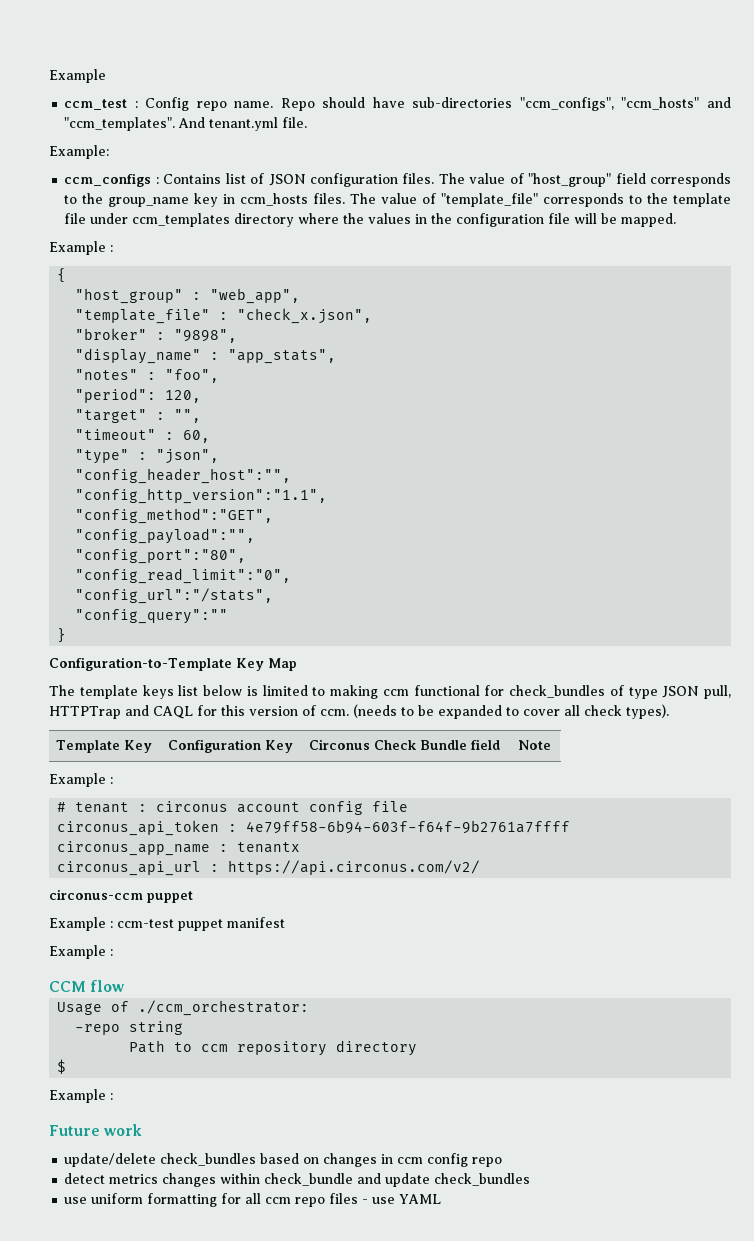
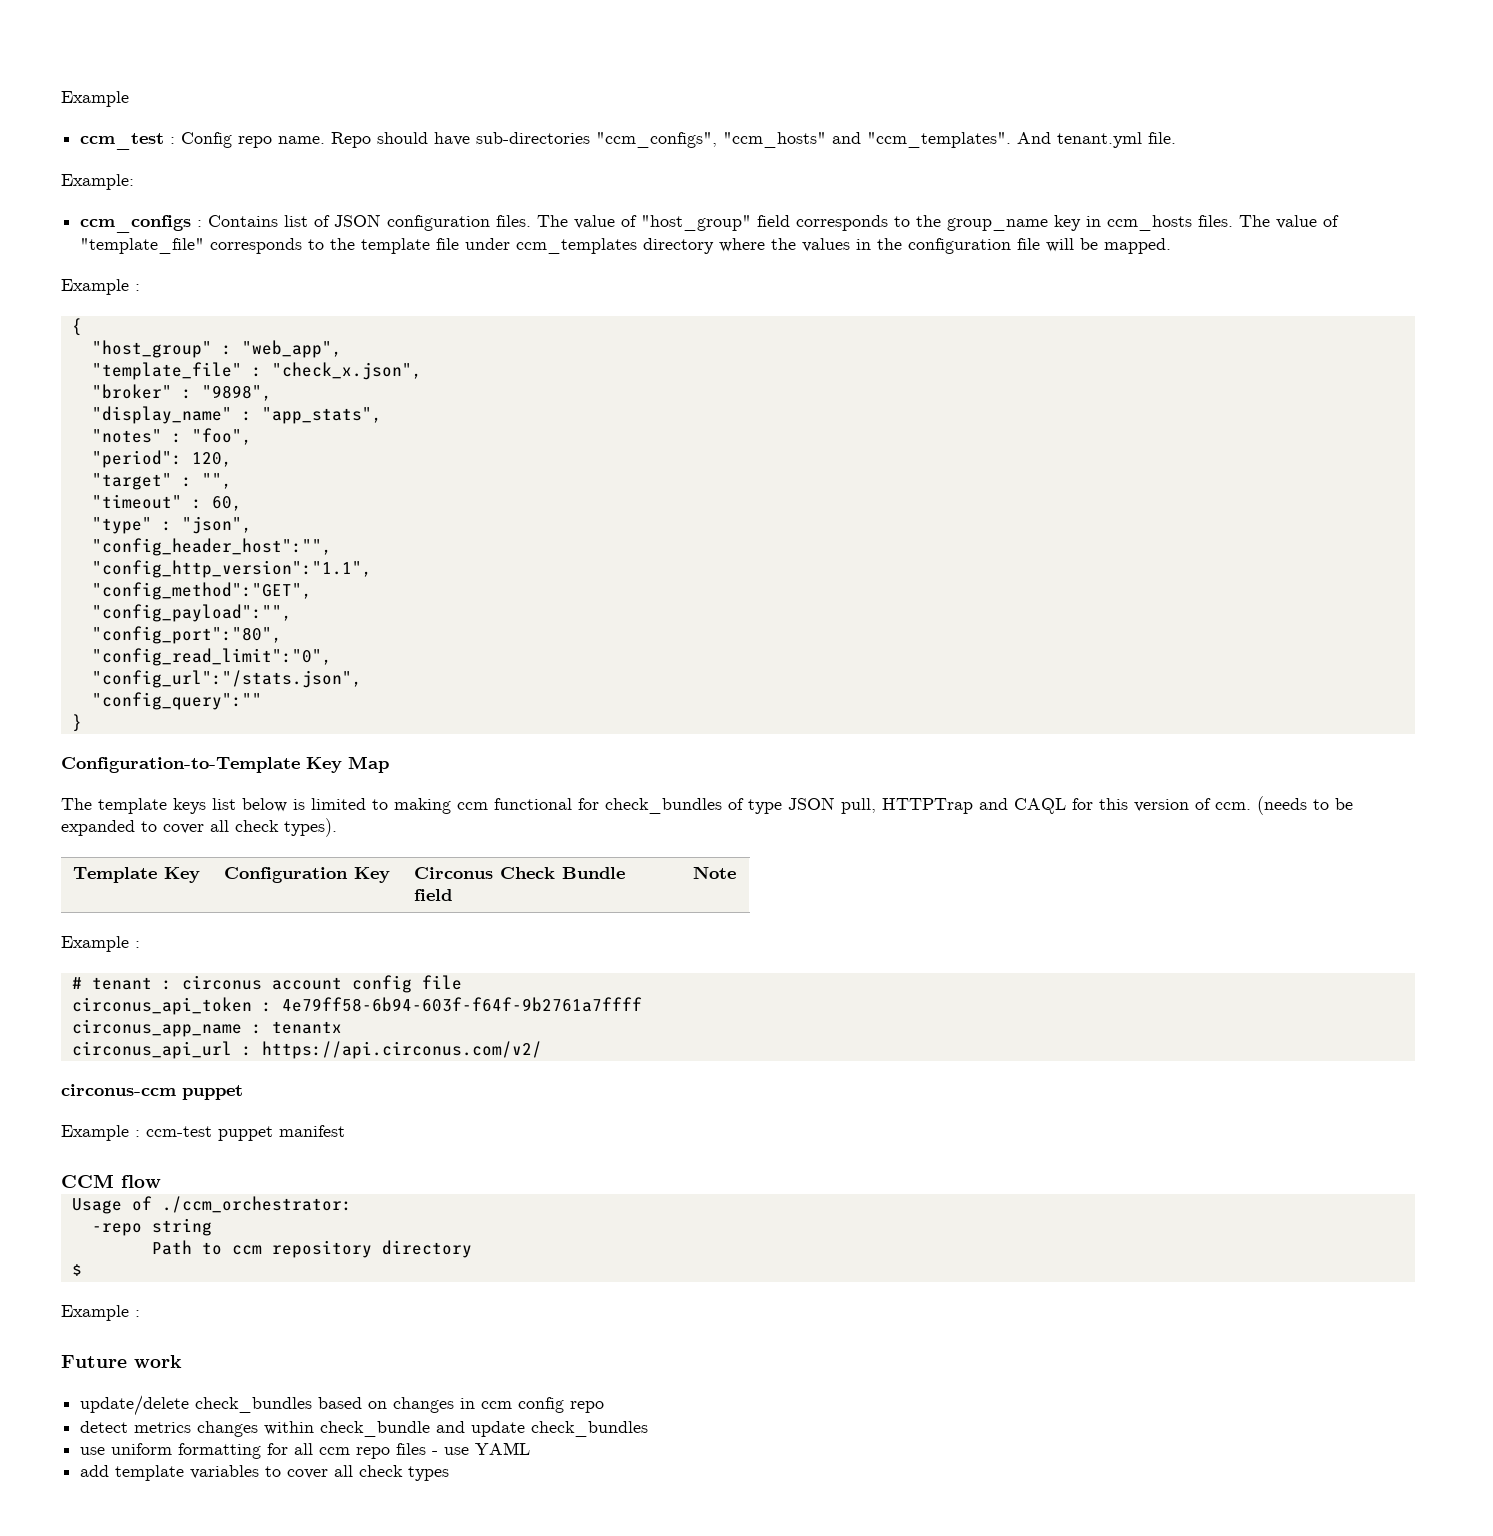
- "config_url":"/stats",
+ "config_url":"/stats.json",
  Example : ccm-test puppet manifest
- Example :
+ add template variables to cover all check types

